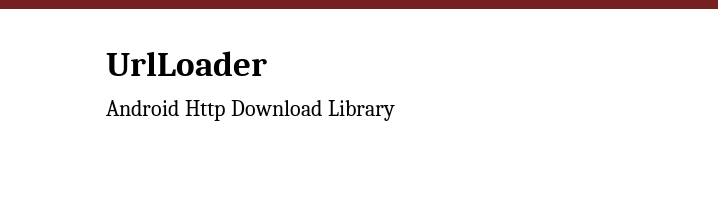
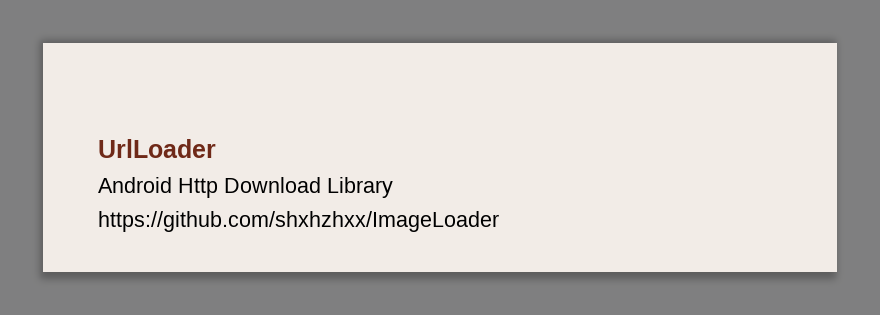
+ https://github.com/shxhzhxx/ImageLoader

